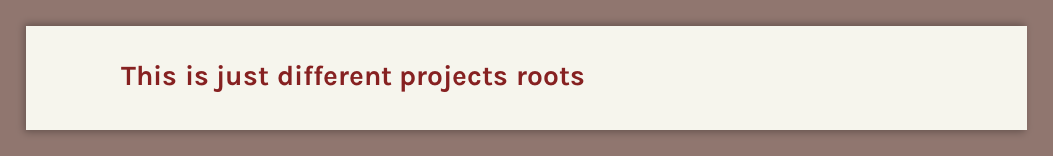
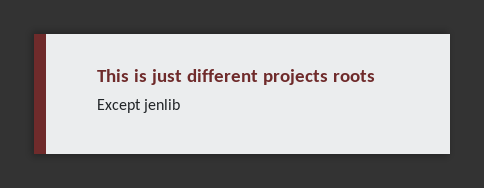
+ Except jenlib

